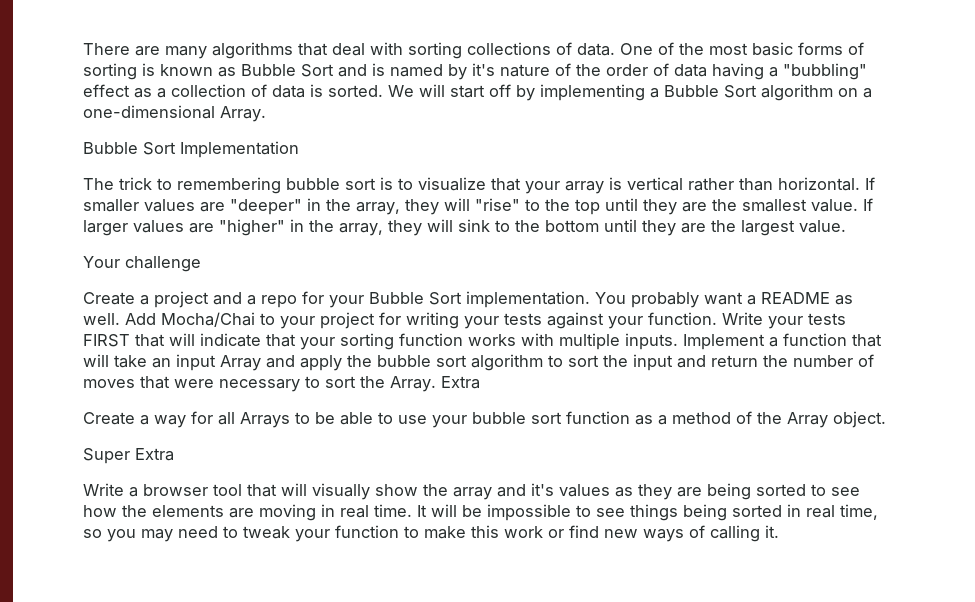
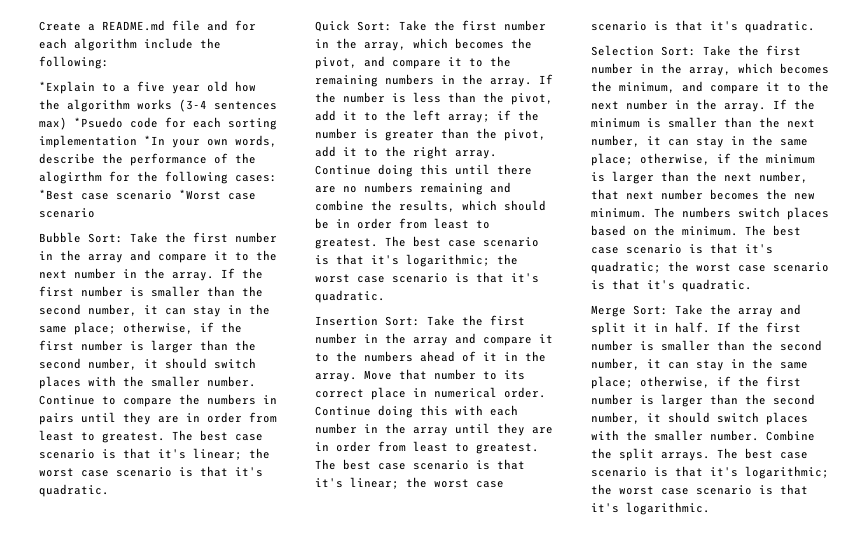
- There are many algorithms that deal with sorting collections of data. One of the most basic forms of sorting is known as Bubble Sort and is named by it's nature of the order of data having a "bubbling" effect as a collection of data is sorted. We will start off by implementing a Bubble Sort algorithm on a one-dimensional Array.
- Bubble Sort Implementation
- The trick to remembering bubble sort is to visualize that your array is vertical rather than horizontal. If smaller values are "deeper" in the array, they will "rise" to the top until they are the smallest value. If larger values are "higher" in the array, they will sink to the bottom until they are the largest value.
- Your challenge
- Create a project and a repo for your Bubble Sort implementation. You probably want a README as well. Add Mocha/Chai to your project for writing your tests against your function. Write your tests FIRST that will indicate that your sorting function works with multiple inputs. Implement a function that will take an input Array and apply the bubble sort algorithm to sort the input and return the number of moves that were necessary to sort the Array. Extra
- Create a way for all Arrays to be able to use your bubble sort function as a method of the Array object.
- Super Extra
- Write a browser tool that will visually show the array and it's values as they are being sorted to see how the elements are moving in real time. It will be impossible to see things being sorted in real time, so you may need to tweak your function to make this work or find new ways of calling it.
+ Create a README.md file and for each algorithm include the following:
+ *Explain to a five year old how the algorithm works (3-4 sentences max) *Psuedo code for each sorting implementation *In your own words, describe the performance of the alogirthm for the following cases: *Best case scenario *Worst case scenario
+ Bubble Sort: Take the first number in the array and compare it to the next number in the array. If the first number is smaller than the second number, it can stay in the same place; otherwise, if the first number is larger than the second number, it should switch places with the smaller number. Continue to compare the numbers in pairs until they are in order from least to greatest. The best case scenario is that it's linear; the worst case scenario is that it's quadratic.
+ Quick Sort: Take the first number in the array, which becomes the pivot, and compare it to the remaining numbers in the array. If the number is less than the pivot, add it to the left array; if the number is greater than the pivot, add it to the right array. Continue doing this until there are no numbers remaining and combine the results, which should be in order from least to greatest. The best case scenario is that it's logarithmic; the worst case scenario is that it's quadratic.
+ Insertion Sort: Take the first number in the array and compare it to the numbers ahead of it in the array. Move that number to its correct place in numerical order. Continue doing this with each number in the array until they are in order from least to greatest. The best case scenario is that it's linear; the worst case scenario is that it's quadratic.
+ Selection Sort: Take the first number in the array, which becomes the minimum, and compare it to the next number in the array. If the minimum is smaller than the next number, it can stay in the same place; otherwise, if the minimum is larger than the next number, that next number becomes the new minimum. The numbers switch places based on the minimum. The best case scenario is that it's quadratic; the worst case scenario is that it's quadratic.
+ Merge Sort: Take the array and split it in half. If the first number is smaller than the second number, it can stay in the same place; otherwise, if the first number is larger than the second number, it should switch places with the smaller number. Combine the split arrays. The best case scenario is that it's logarithmic; the worst case scenario is that it's logarithmic.

